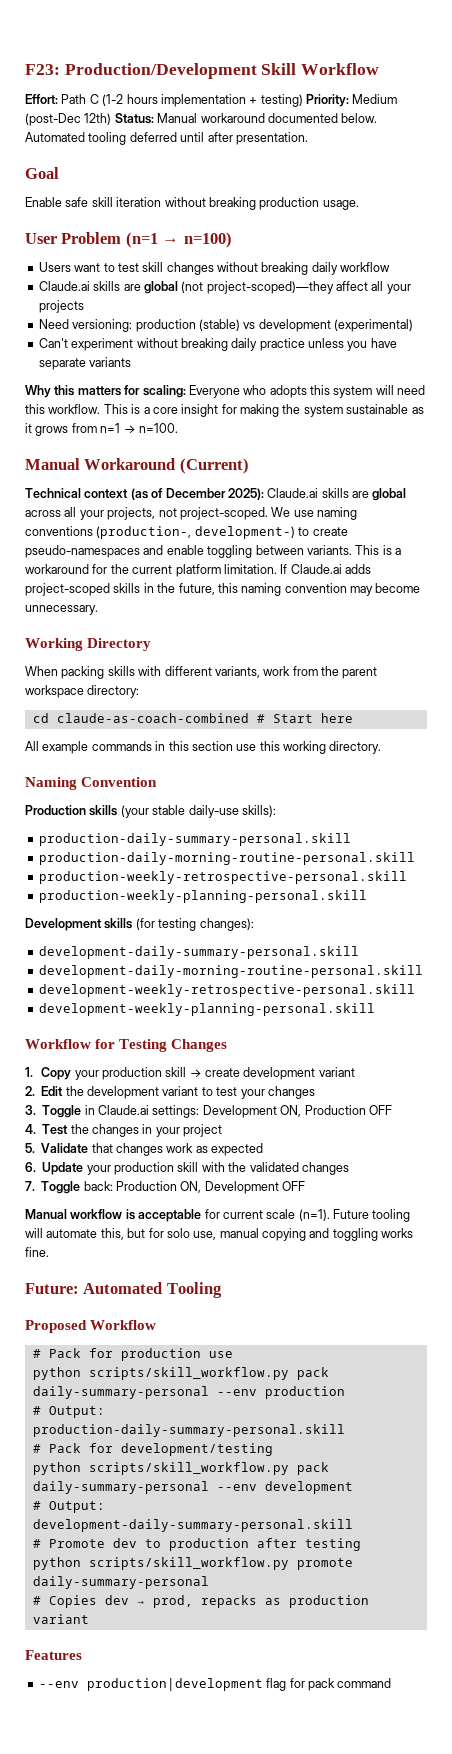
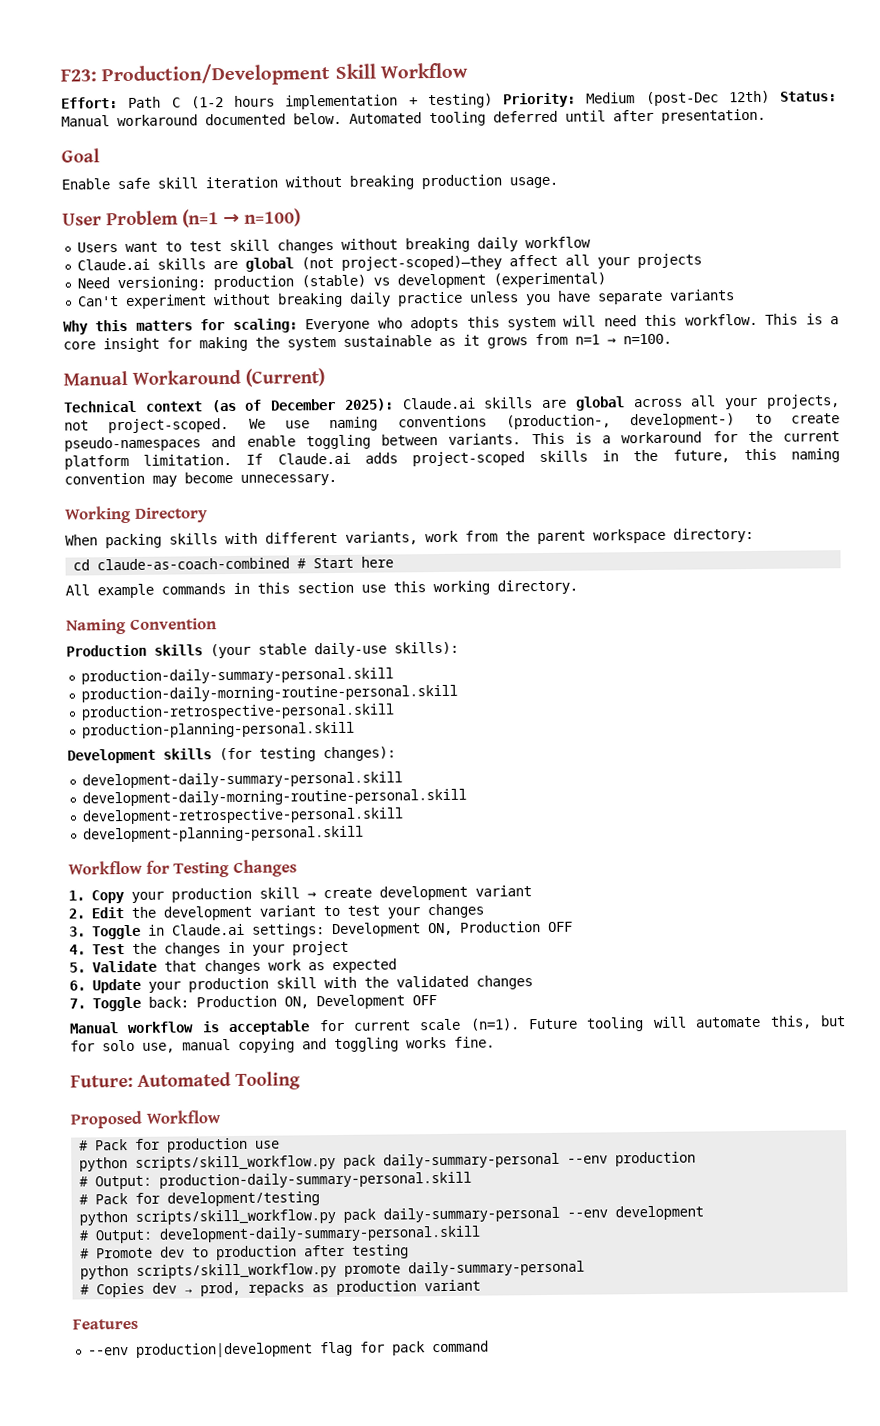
- production-weekly-retrospective-personal.skill
- production-weekly-planning-personal.skill
+ production-retrospective-personal.skill
+ production-planning-personal.skill
- development-weekly-retrospective-personal.skill
- development-weekly-planning-personal.skill
+ development-retrospective-personal.skill
+ development-planning-personal.skill

